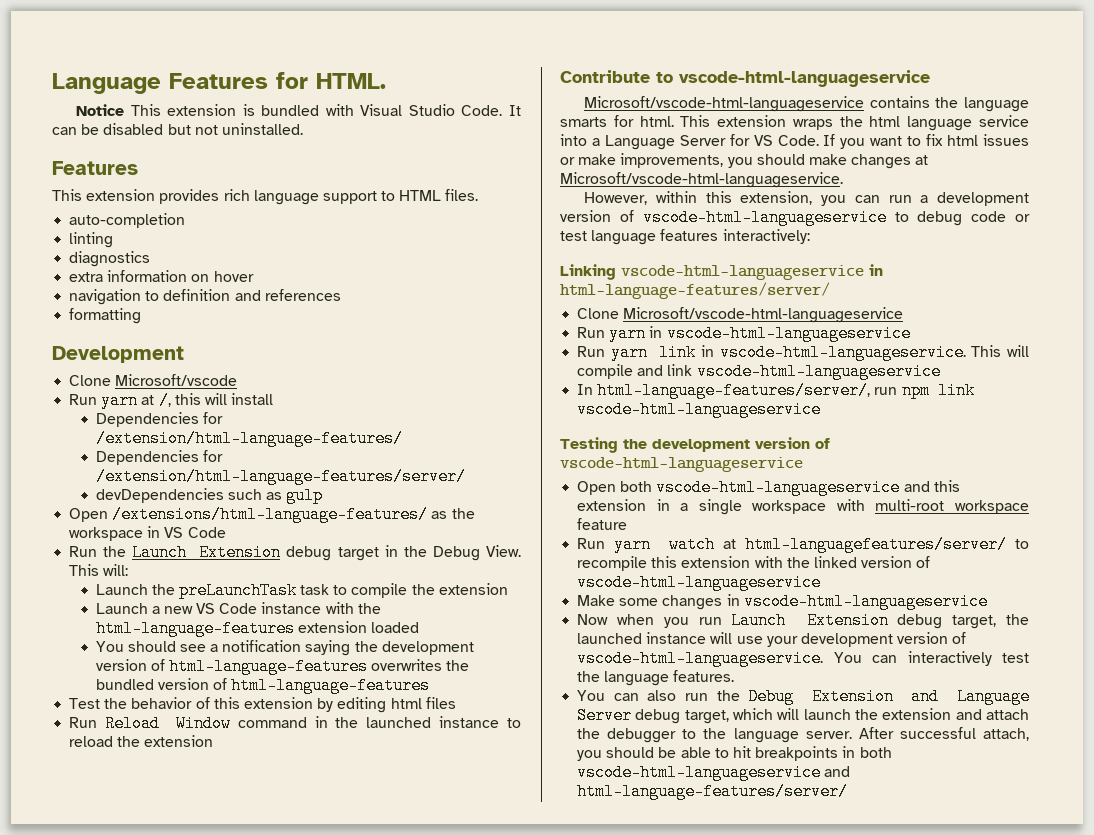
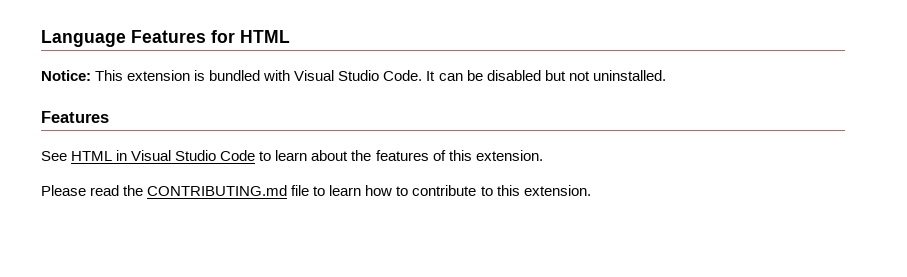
- Language Features for HTML.
- Notice This extension is bundled with Visual Studio Code.
+ Language Features for HTML
+ Notice: This extension is bundled with Visual Studio Code.
- This extension provides rich language support to HTML files.
- auto-completion
- linting
- diagnostics
- extra information on hover
- navigation to definition and references
- formatting
- Development
- Clone Microsoft/vscode
- Run yarn at /, this will install
- Dependencies for /extension/html-language-features/
- Dependencies for /extension/html-language-features/server/
- devDependencies such as gulp
- Open /extensions/html-language-features/ as the workspace in VS Code
- Run the Launch Extension debug target in the Debug View. This will:
- Launch the preLaunchTask task to compile the extension
- Launch a new VS Code instance with the html-language-features extension loaded
- You should see a notification saying the development version of html-language-features overwrites the bundled version of html-language-features
- Test the behavior of this extension by editing html files
- Run Reload Window command in the launched instance to reload the extension
- Contribute to vscode-html-languageservice
- Microsoft/vscode-html-languageservice contains the language smarts for html. This extension wraps the html language service into a Language Server for VS Code. If you want to fix html issues or make improvements, you should make changes at Microsoft/vscode-html-languageservice.
- However, within this extension, you can run a development version of vscode-html-languageservice to debug code or test language features interactively:
- Linking vscode-html-languageservice in html-language-features/server/
- Clone Microsoft/vscode-html-languageservice
- Run yarn in vscode-html-languageservice
- Run yarn link in vscode-html-languageservice. This will compile and link vscode-html-languageservice
- In html-language-features/server/, run npm link vscode-html-languageservice
- Testing the development version of vscode-html-languageservice
- Open both vscode-html-languageservice and this extension in a single workspace with multi-root workspace feature
- Run yarn watch at html-languagefeatures/server/ to recompile this extension with the linked version of vscode-html-languageservice
- Make some changes in vscode-html-languageservice
- Now when you run Launch Extension debug target, the launched instance will use your development version of vscode-html-languageservice. You can interactively test the language features.
- You can also run the Debug Extension and Language Server debug target, which will launch the extension and attach the debugger to the language server. After successful attach, you should be able to hit breakpoints in both vscode-html-languageservice and html-language-features/server/
+ See HTML in Visual Studio Code to learn about the features of this extension.
+ Please read the CONTRIBUTING.md file to learn how to contribute to this extension.

